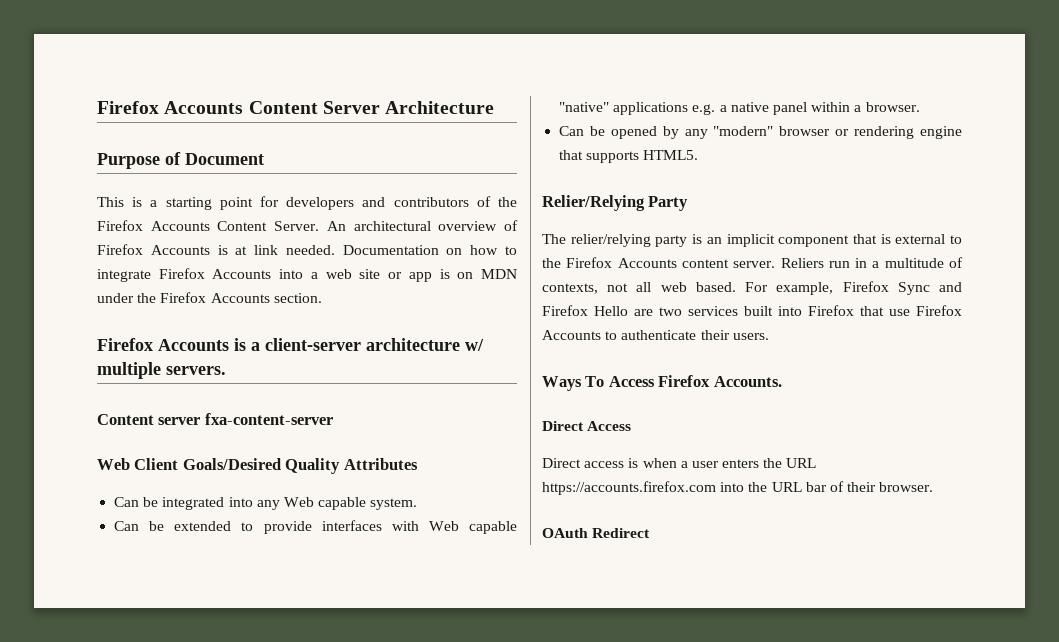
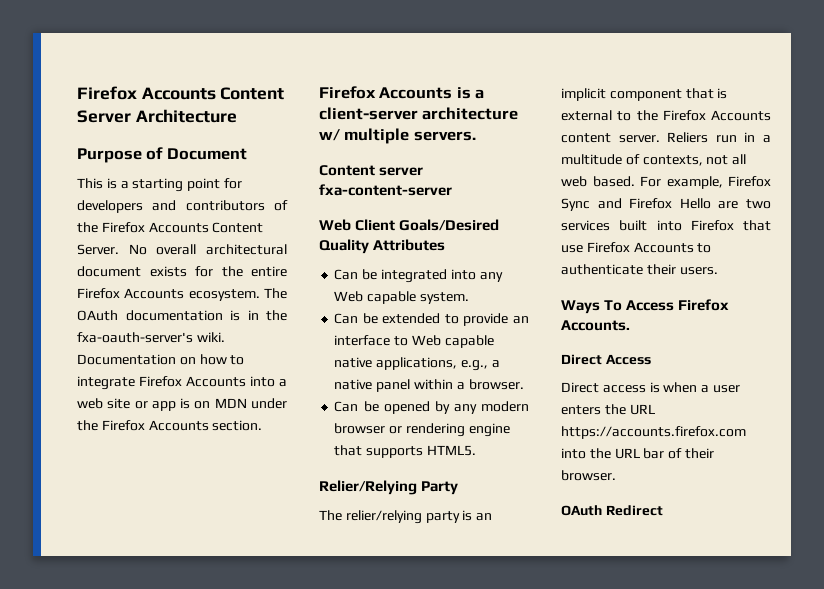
- An architectural overview of Firefox Accounts is at link needed.
+ No overall architectural document exists for the entire Firefox Accounts ecosystem. The OAuth documentation is in the fxa-oauth-server's wiki.
- Can be extended to provide interfaces with Web capable "native" applications e.g. a native panel within a browser.
+ Can be extended to provide an interface to Web capable native applications, e.g., a native panel within a browser.
- Can be opened by any "modern" browser or rendering engine that supports HTML5.
+ Can be opened by any modern browser or rendering engine that supports HTML5.

